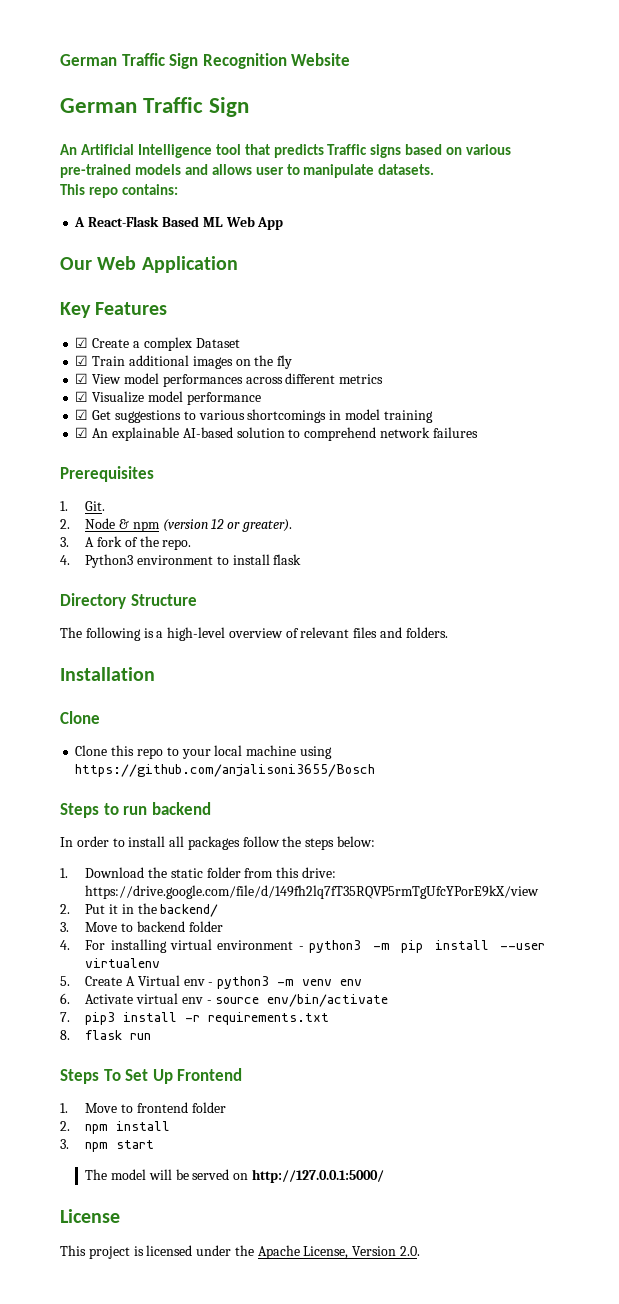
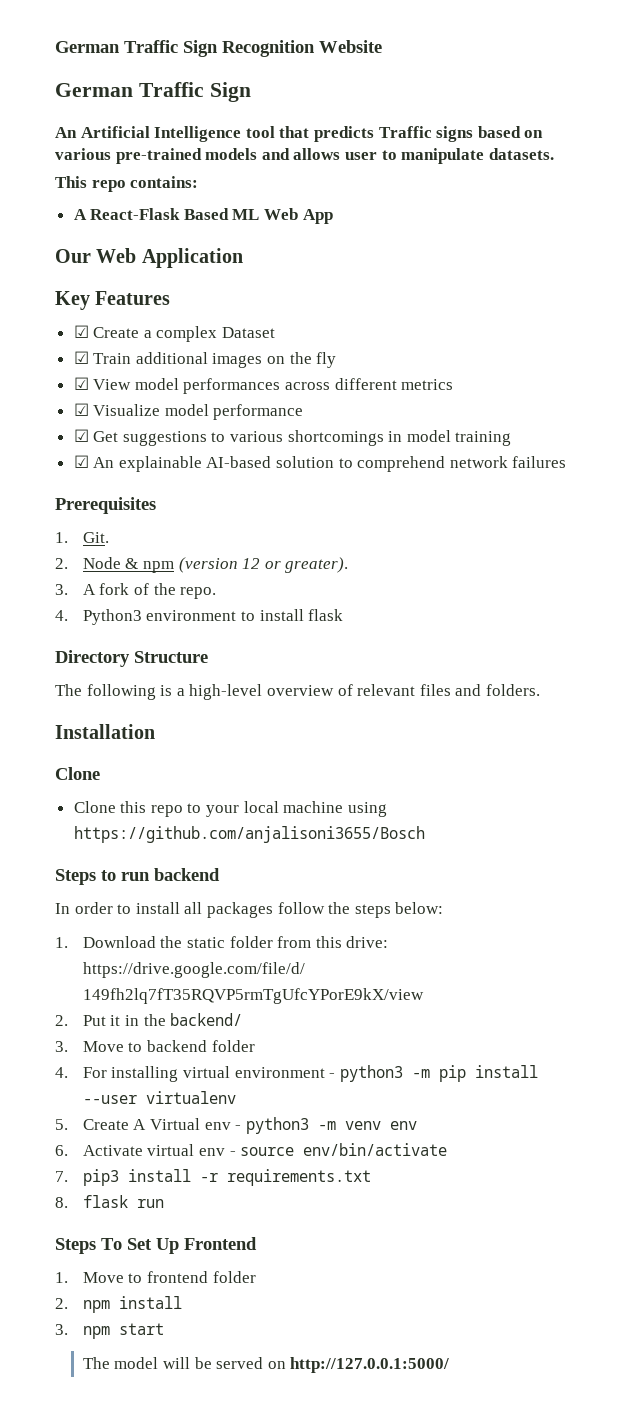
- License
- This project is licensed under the Apache License, Version 2.0.

